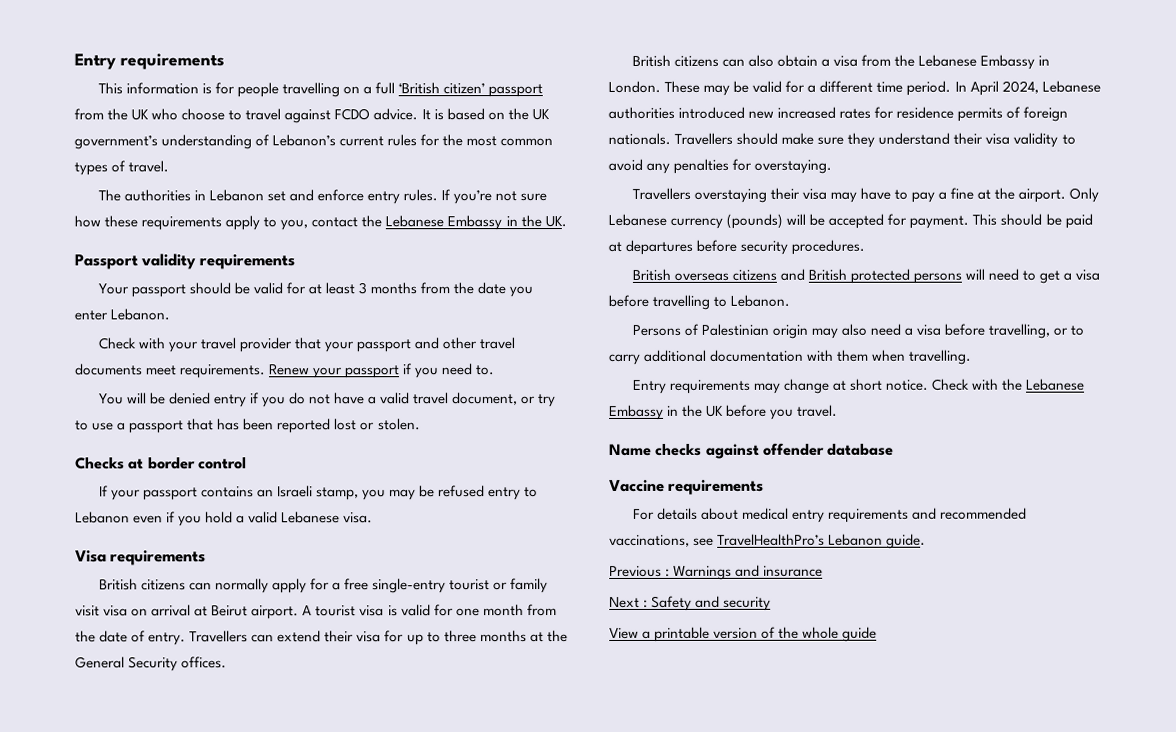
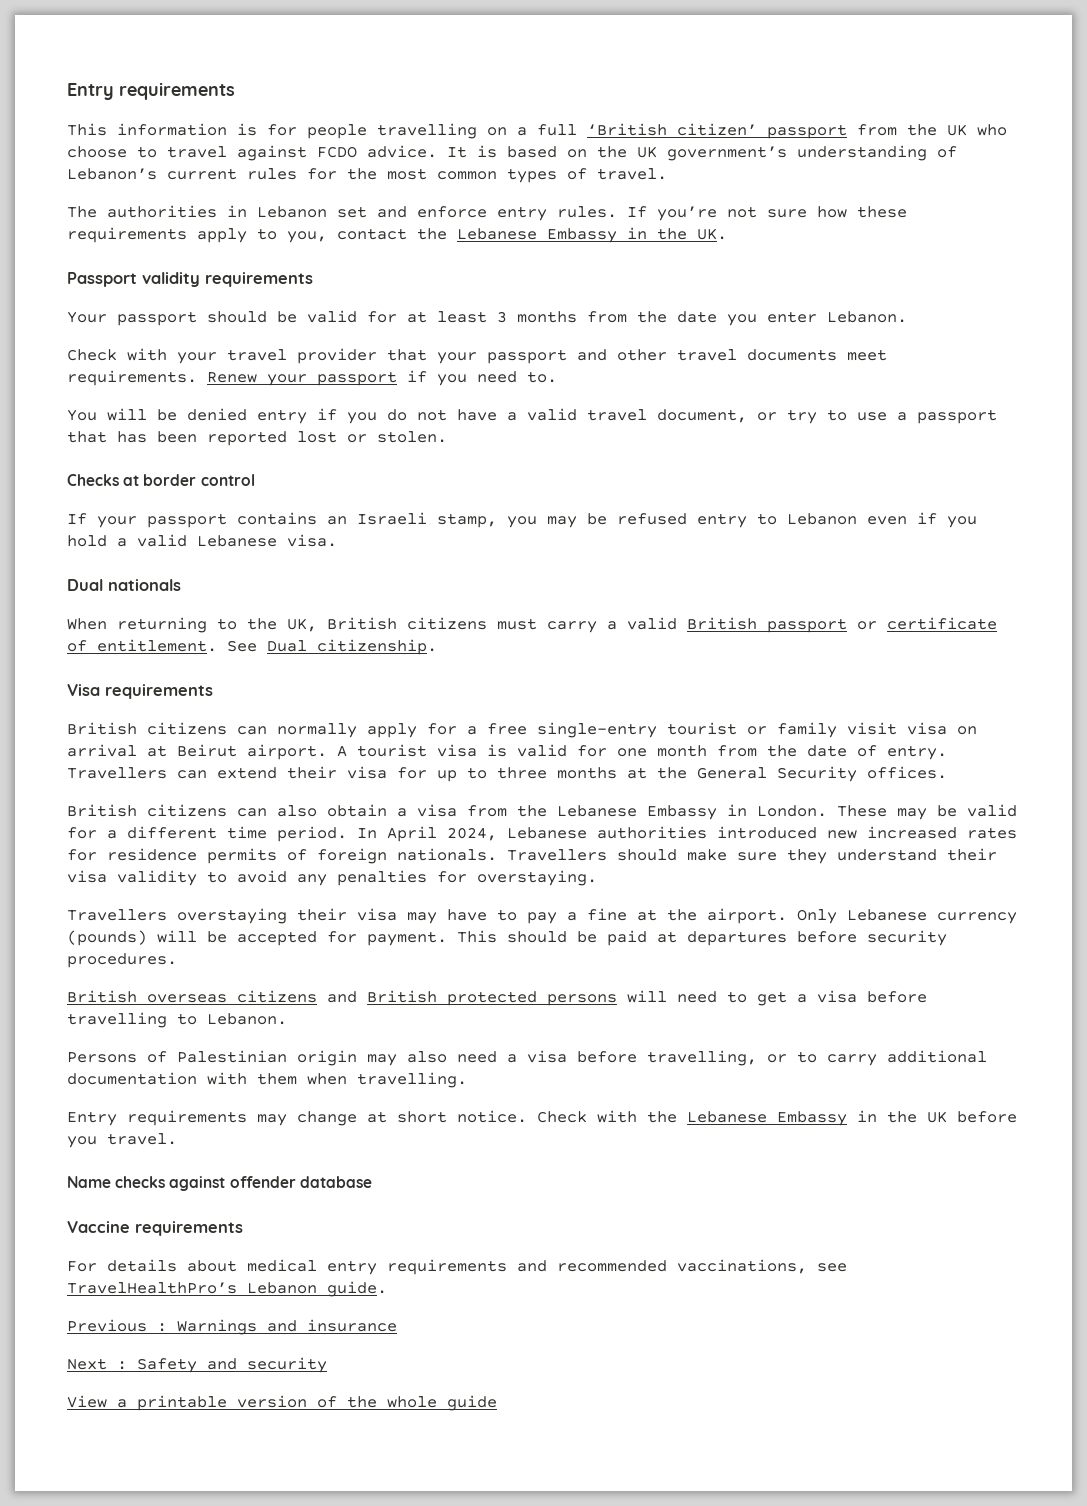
+ Dual nationals
+ When returning to the UK, British citizens must carry a valid British passport or certificate of entitlement. See Dual citizenship.

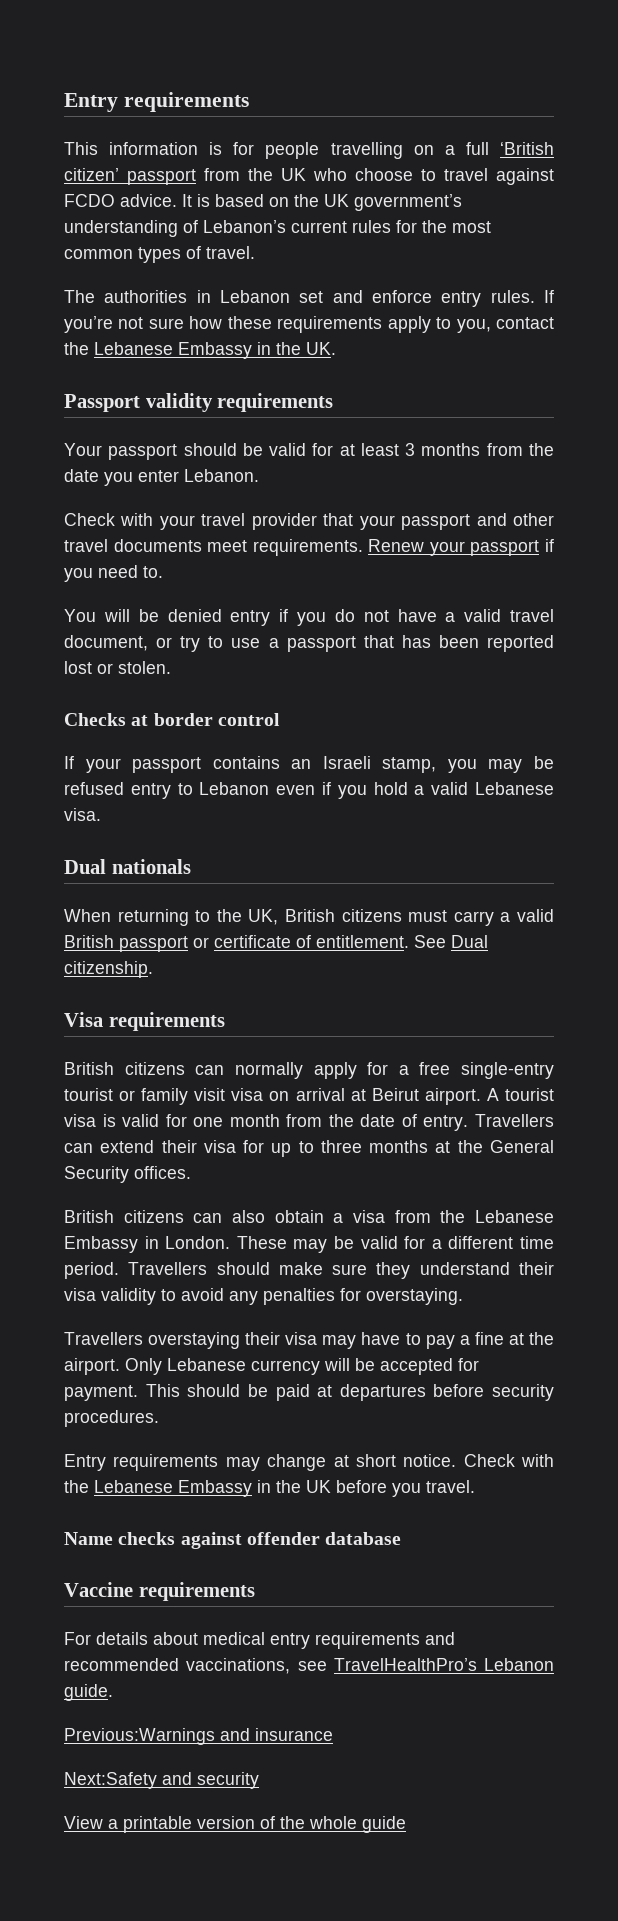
- In April 2024, Lebanese authorities introduced new increased rates for residence permits of foreign nationals.
- Only Lebanese currency (pounds) will be accepted for payment.
+ Only Lebanese currency will be accepted for payment.
- British overseas citizens and British protected persons will need to get a visa before travelling to Lebanon.
- Persons of Palestinian origin may also need a visa before travelling, or to carry additional documentation with them when travelling.
- Previous : Warnings and insurance
+ Previous:Warnings and insurance
- Next : Safety and security
+ Next:Safety and security

